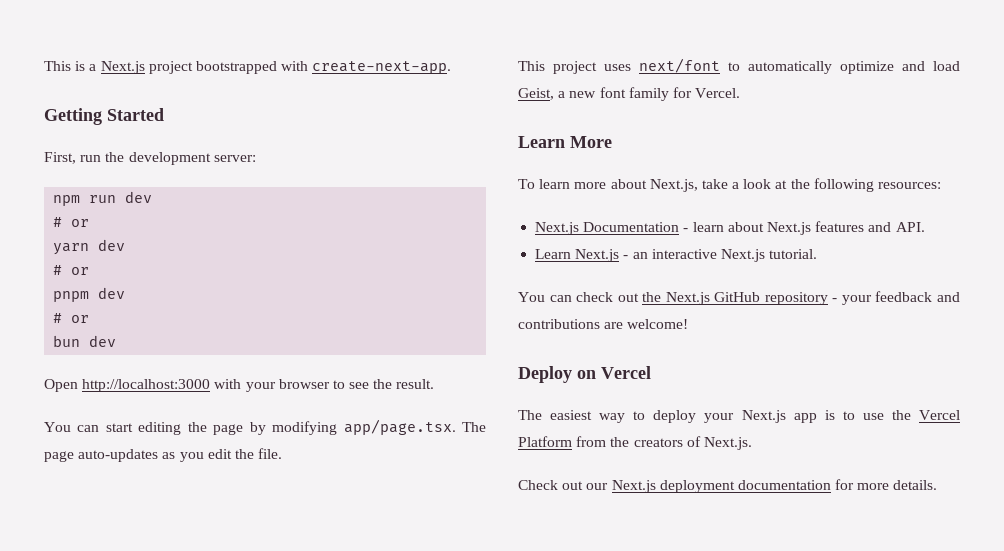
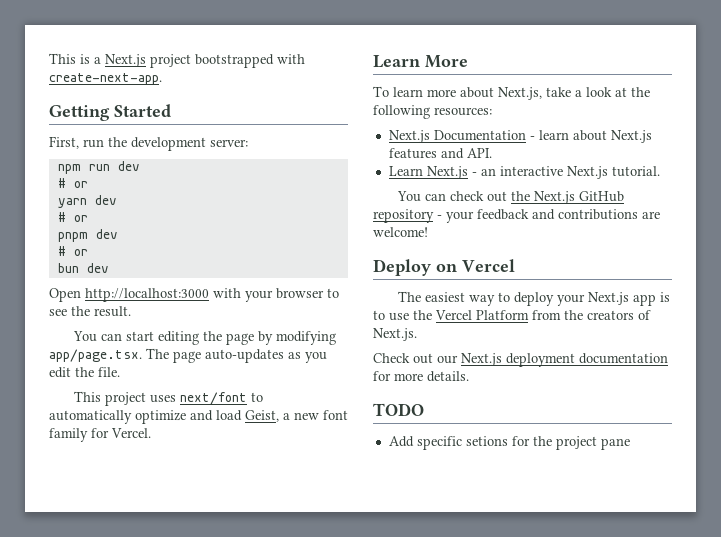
+ TODO
+ Add specific setions for the project pane

